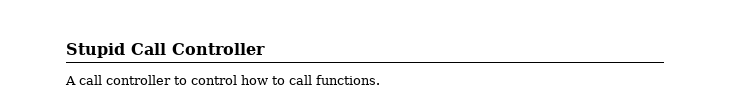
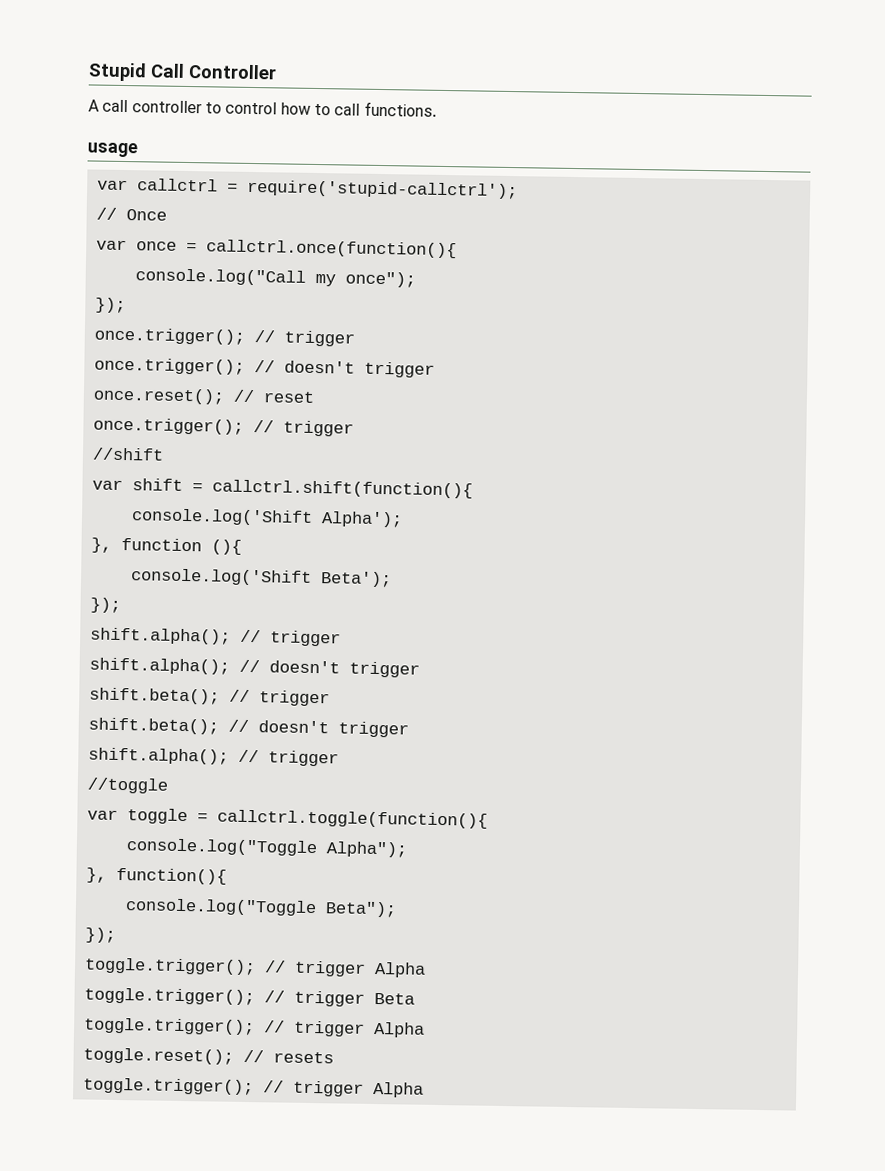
+ usage
+ var callctrl = require('stupid-callctrl');
+ // Once
+ var once = callctrl.once(function(){
+ console.log("Call my once");
+ });
+ once.trigger(); // trigger
+ once.trigger(); // doesn't trigger
+ once.reset(); // reset
+ once.trigger(); // trigger
+ //shift
+ var shift = callctrl.shift(function(){
+ console.log('Shift Alpha');
+ }, function (){
+ console.log('Shift Beta');
+ });
+ shift.alpha(); // trigger
+ shift.alpha(); // doesn't trigger
+ shift.beta(); // trigger
+ shift.beta(); // doesn't trigger
+ shift.alpha(); // trigger
+ //toggle
+ var toggle = callctrl.toggle(function(){
+ console.log("Toggle Alpha");
+ }, function(){
+ console.log("Toggle Beta");
+ });
+ toggle.trigger(); // trigger Alpha
+ toggle.trigger(); // trigger Beta
+ toggle.trigger(); // trigger Alpha
+ toggle.reset(); // resets
+ toggle.trigger(); // trigger Alpha

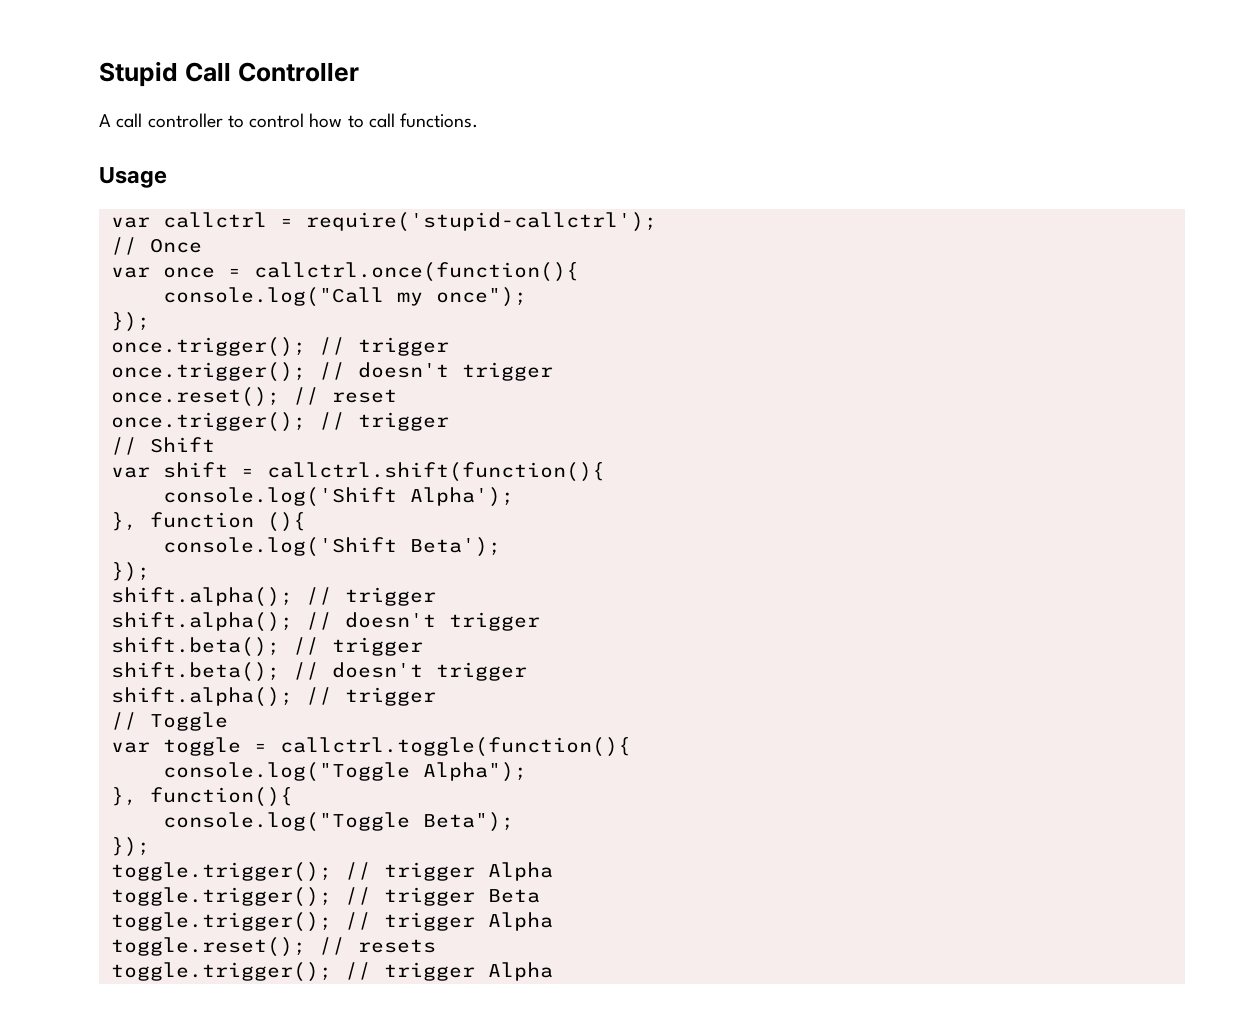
- usage
+ Usage
- //shift
+ // Shift
- //toggle
+ // Toggle

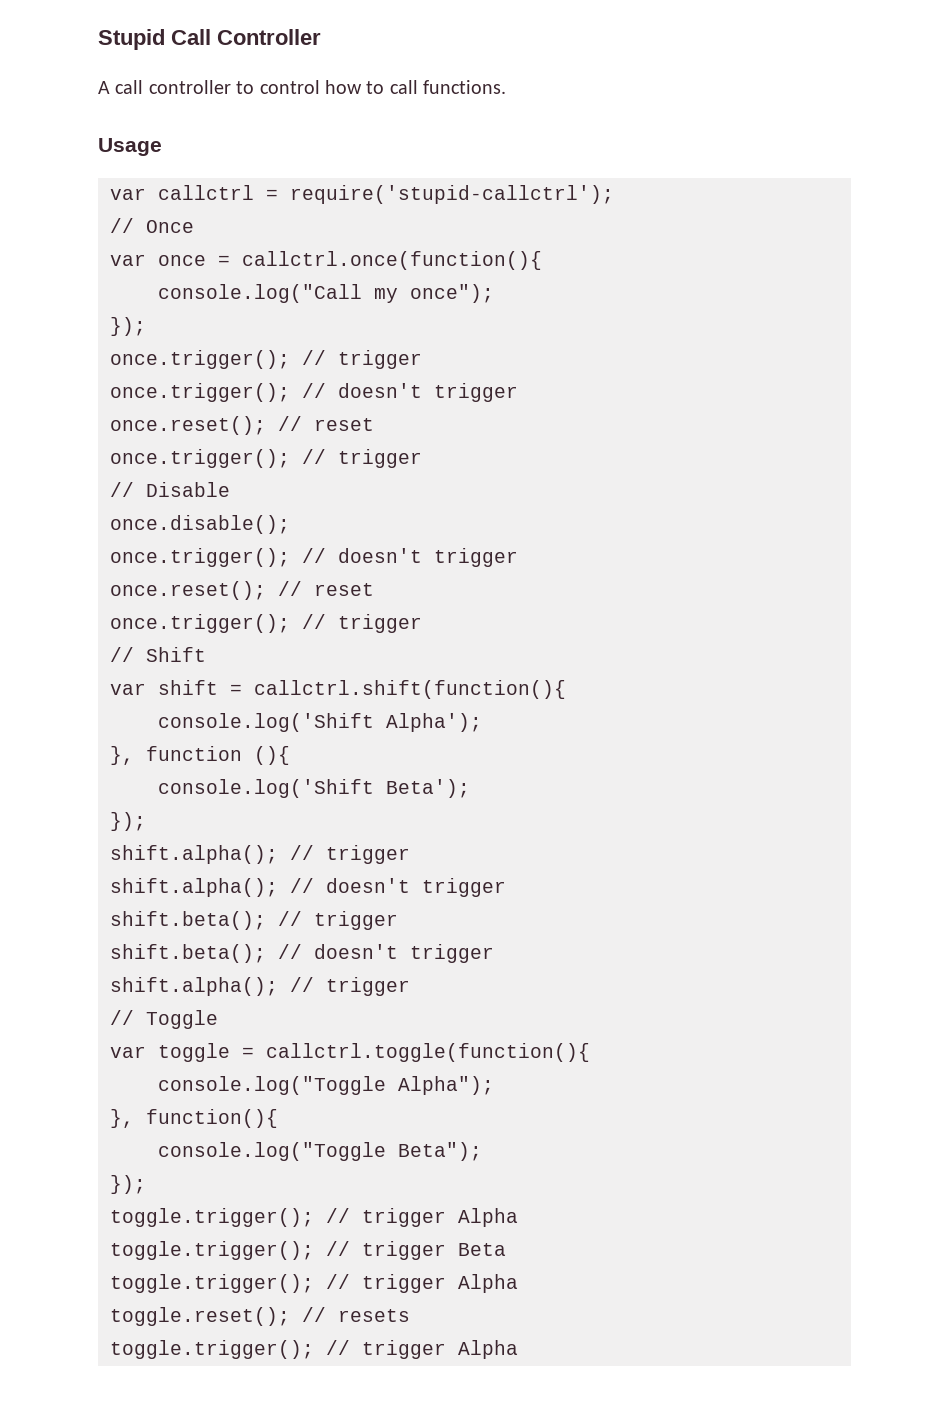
+ // Disable
+ once.disable();
+ once.trigger(); // doesn't trigger
+ once.reset(); // reset
+ once.trigger(); // trigger

